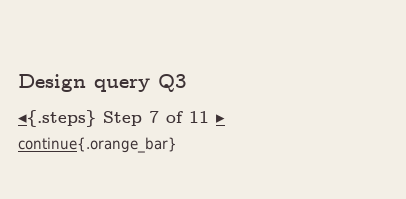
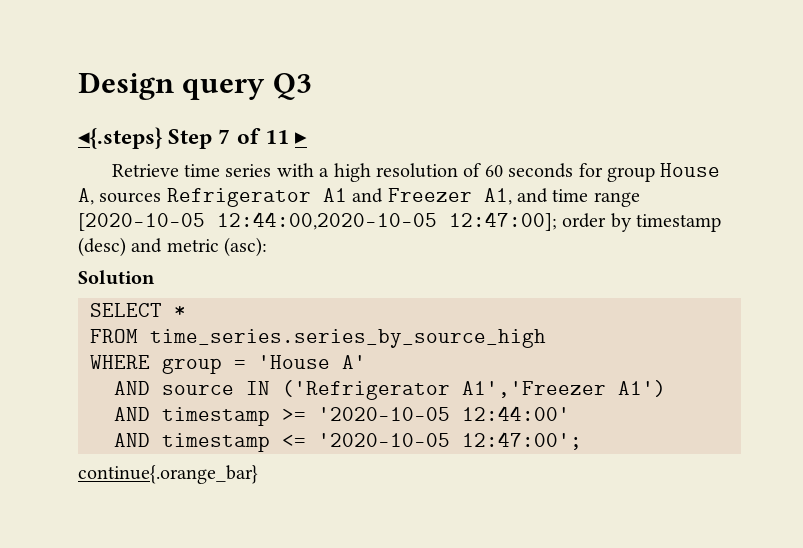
+ Retrieve time series with a high resolution of 60 seconds for group House A, sources Refrigerator A1 and Freezer A1, and time range [2020-10-05 12:44:00,2020-10-05 12:47:00]; order by timestamp (desc) and metric (asc):
+ Solution
+ SELECT *
+ FROM time_series.series_by_source_high
+ WHERE group = 'House A'
+ AND source IN ('Refrigerator A1','Freezer A1')
+ AND timestamp >= '2020-10-05 12:44:00'
+ AND timestamp <= '2020-10-05 12:47:00';

